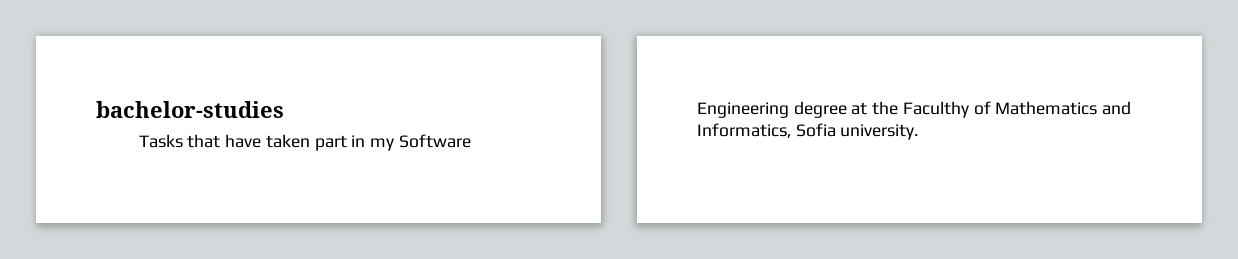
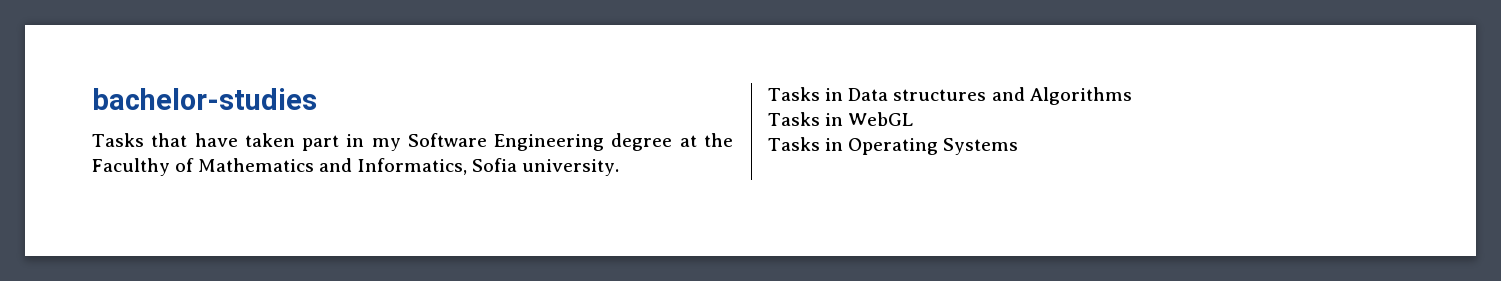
+ Tasks in Data structures and Algorithms
+ Tasks in WebGL
+ Tasks in Operating Systems

